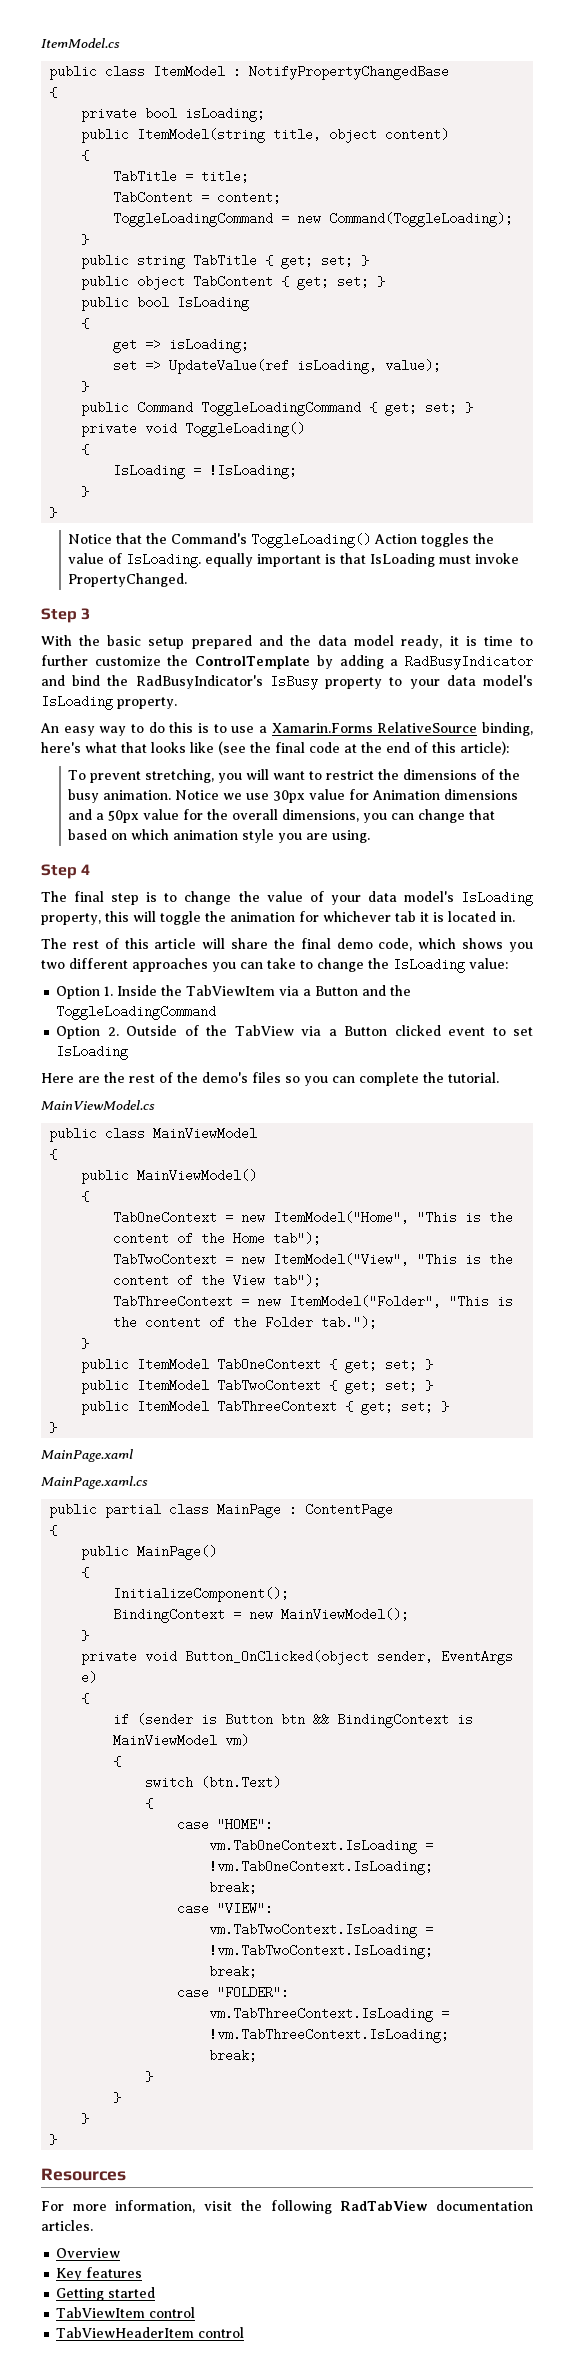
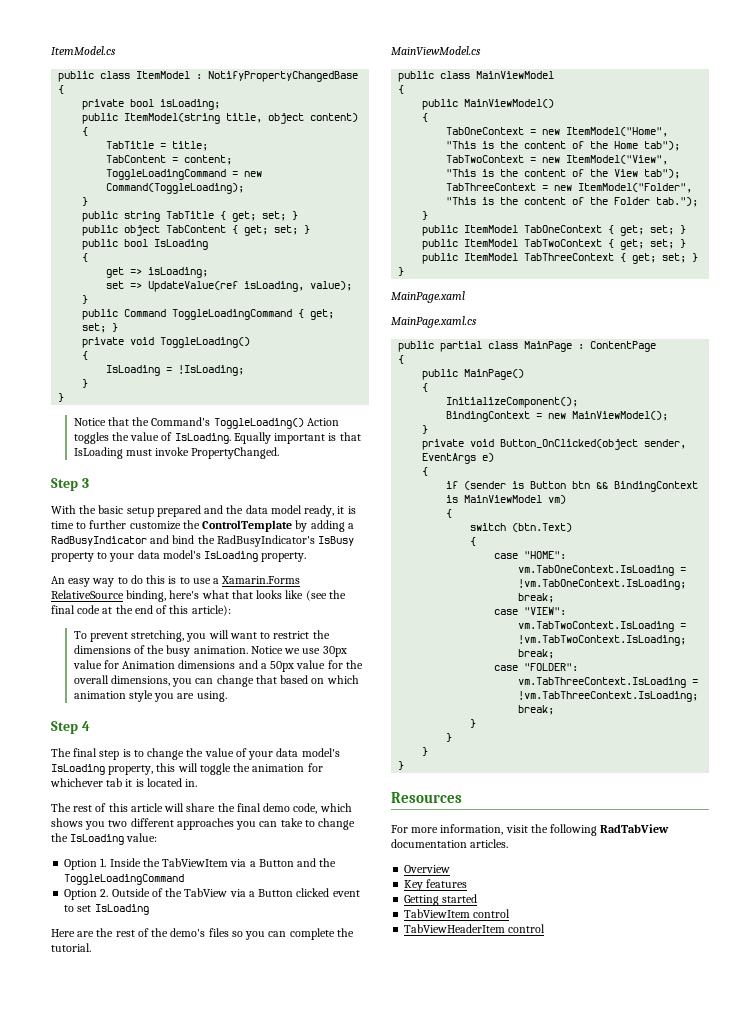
- Notice that the Command's ToggleLoading() Action toggles the value of IsLoading. equally important is that IsLoading must invoke PropertyChanged.
+ Notice that the Command's ToggleLoading() Action toggles the value of IsLoading. Equally important is that IsLoading must invoke PropertyChanged.

